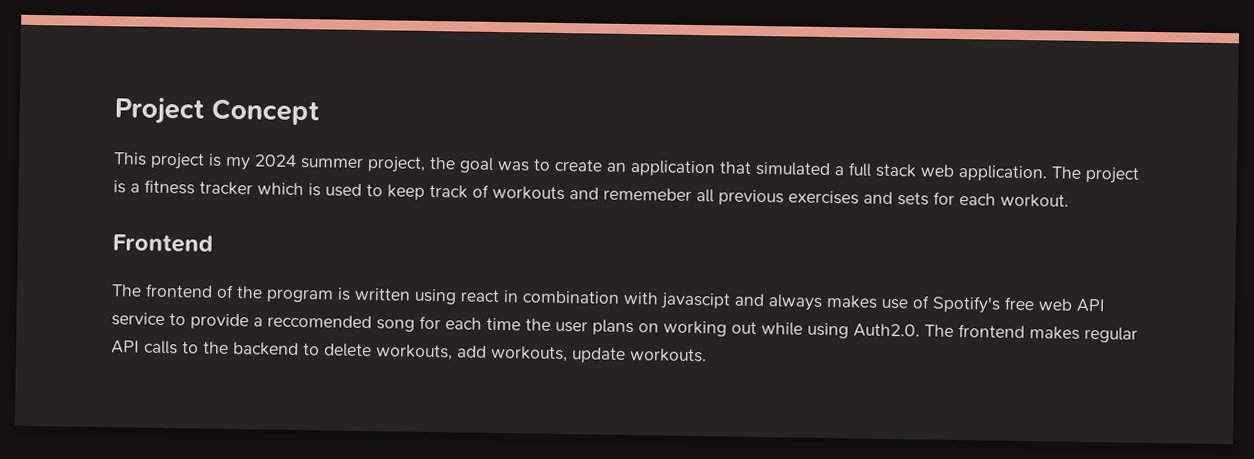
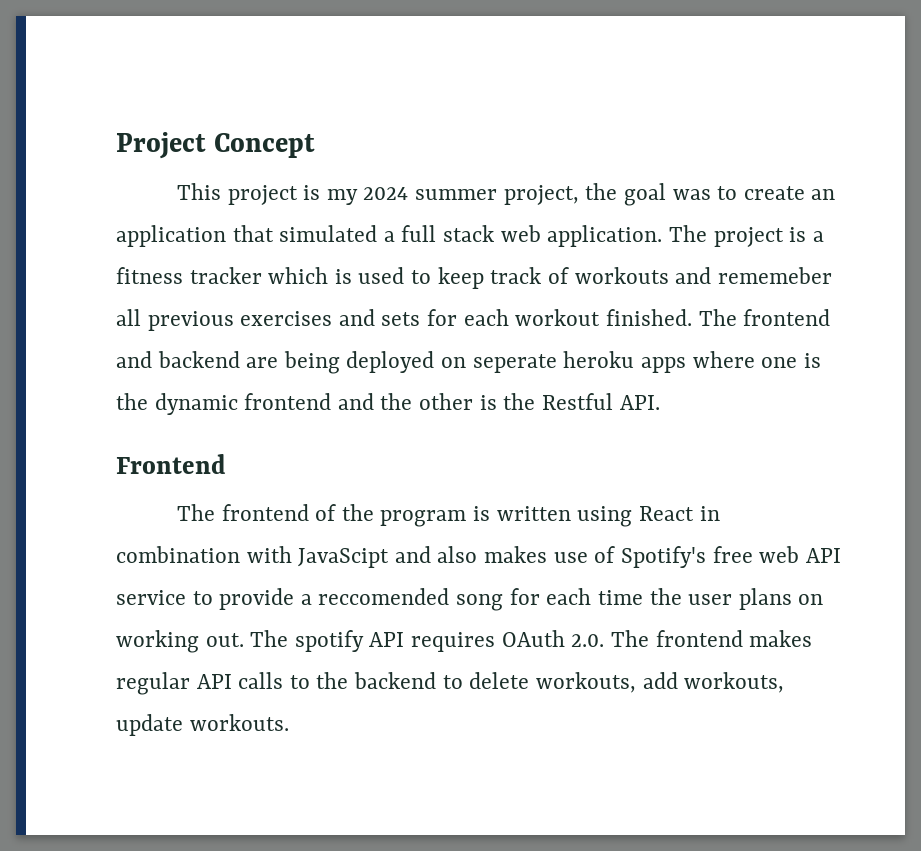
- The project is a fitness tracker which is used to keep track of workouts and rememeber all previous exercises and sets for each workout.
+ The project is a fitness tracker which is used to keep track of workouts and rememeber all previous exercises and sets for each workout finished. The frontend and backend are being deployed on seperate heroku apps where one is the dynamic frontend and the other is the Restful API.
- The frontend of the program is written using react in combination with javascipt and always makes use of Spotify's free web API service to provide a reccomended song for each time the user plans on working out while using Auth2.0. The frontend makes regular API calls to the backend to delete workouts, add workouts, update workouts.
+ The frontend of the program is written using React in combination with JavaScipt and also makes use of Spotify's free web API service to provide a reccomended song for each time the user plans on working out. The spotify API requires OAuth 2.0. The frontend makes regular API calls to the backend to delete workouts, add workouts, update workouts.

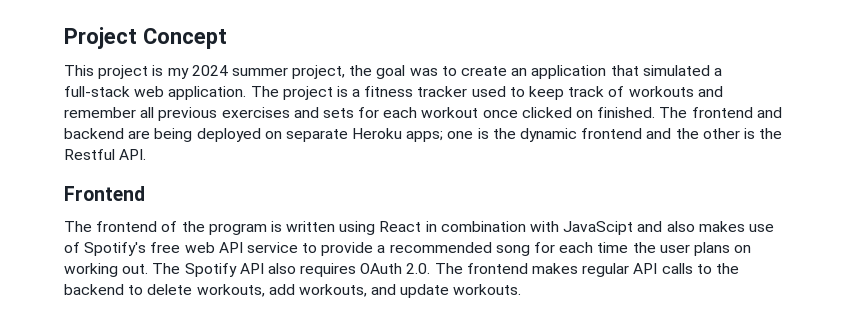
- This project is my 2024 summer project, the goal was to create an application that simulated a full stack web application.
+ This project is my 2024 summer project, the goal was to create an application that simulated a full-stack web application.
- The project is a fitness tracker which is used to keep track of workouts and rememeber all previous exercises and sets for each workout finished.
+ The project is a fitness tracker used to keep track of workouts and remember all previous exercises and sets for each workout once clicked on finished.
- The frontend and backend are being deployed on seperate heroku apps where one is the dynamic frontend and the other is the Restful API.
+ The frontend and backend are being deployed on separate Heroku apps; one is the dynamic frontend and the other is the Restful API.
- The frontend of the program is written using React in combination with JavaScipt and also makes use of Spotify's free web API service to provide a reccomended song for each time the user plans on working out.
+ The frontend of the program is written using React in combination with JavaScipt and also makes use of Spotify's free web API service to provide a recommended song for each time the user plans on working out.
- The spotify API requires OAuth 2.0. The frontend makes regular API calls to the backend to delete workouts, add workouts, update workouts.
+ The Spotify API also requires OAuth 2.0. The frontend makes regular API calls to the backend to delete workouts, add workouts, and update workouts.

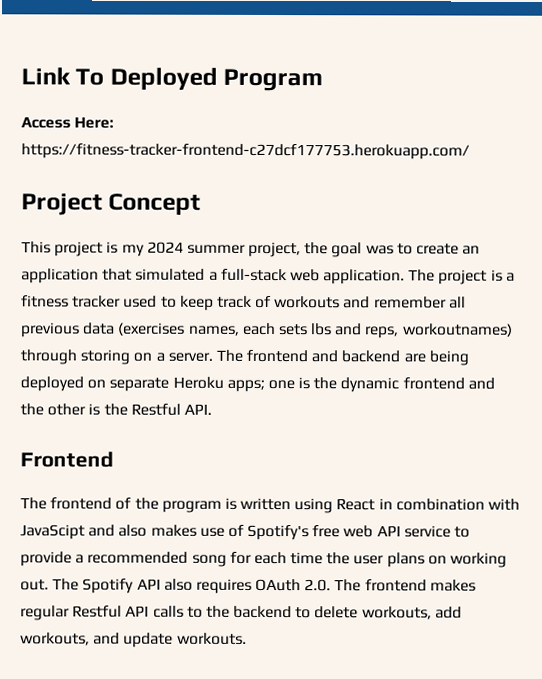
+ Link To Deployed Program
+ Access Here: https://fitness-tracker-frontend-c27dcf177753.herokuapp.com/
- The project is a fitness tracker used to keep track of workouts and remember all previous exercises and sets for each workout once clicked on finished.
+ The project is a fitness tracker used to keep track of workouts and remember all previous data (exercises names, each sets lbs and reps, workoutnames) through storing on a server.
- The Spotify API also requires OAuth 2.0. The frontend makes regular API calls to the backend to delete workouts, add workouts, and update workouts.
+ The Spotify API also requires OAuth 2.0. The frontend makes regular Restful API calls to the backend to delete workouts, add workouts, and update workouts.

